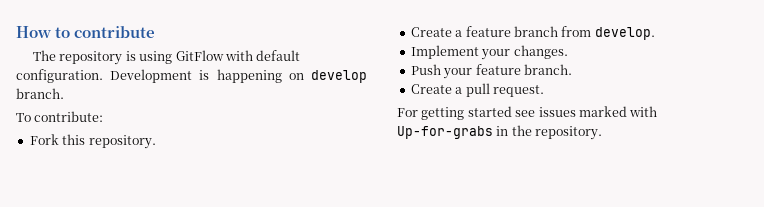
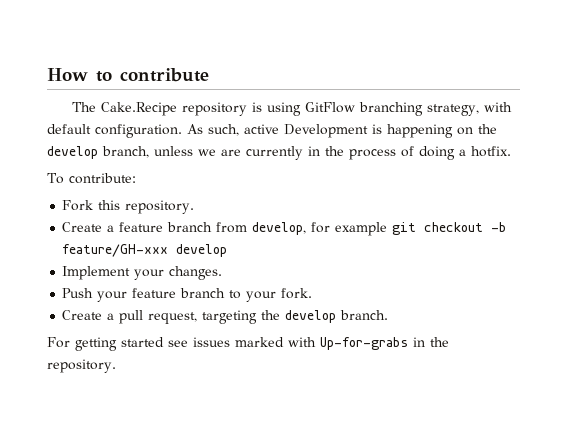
- The repository is using GitFlow with default configuration.
+ The Cake.Recipe repository is using GitFlow branching strategy, with default configuration.
- Development is happening on develop branch.
+ As such, active Development is happening on the develop branch, unless we are currently in the process of doing a hotfix.
- Create a feature branch from develop.
+ Create a feature branch from develop, for example git checkout -b feature/GH-xxx develop
- Push your feature branch.
+ Push your feature branch to your fork.
- Create a pull request.
+ Create a pull request, targeting the develop branch.

